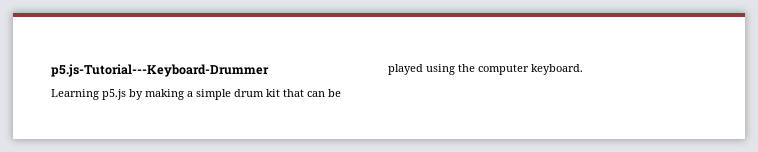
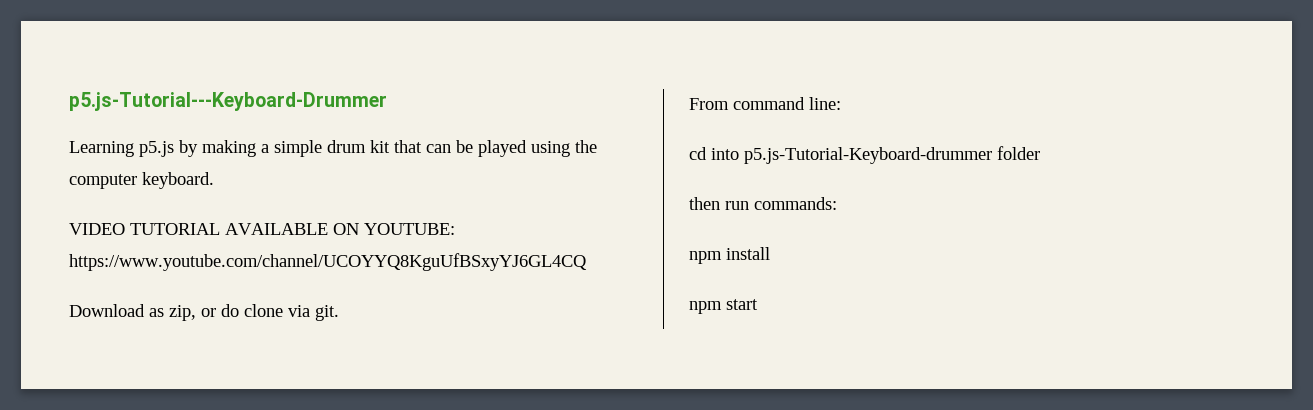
+ VIDEO TUTORIAL AVAILABLE ON YOUTUBE: https://www.youtube.com/channel/UCOYYQ8KguUfBSxyYJ6GL4CQ
+ Download as zip, or do clone via git.
+ From command line:
+ cd into p5.js-Tutorial-Keyboard-drummer folder
+ then run commands:
+ npm install
+ npm start

